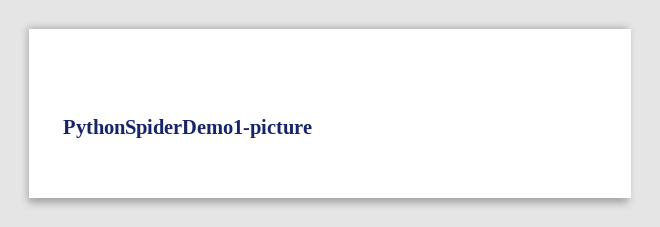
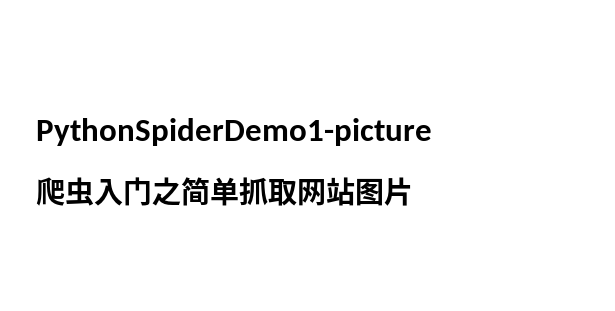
+ 爬虫入门之简单抓取网站图片

